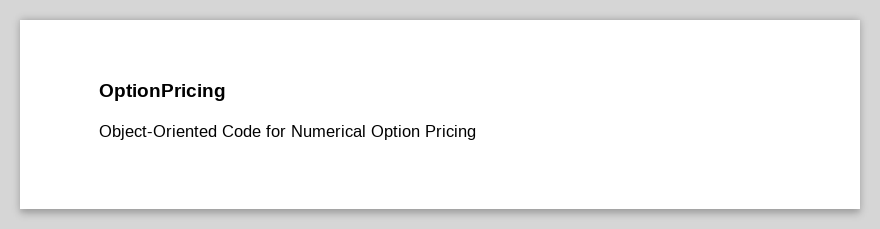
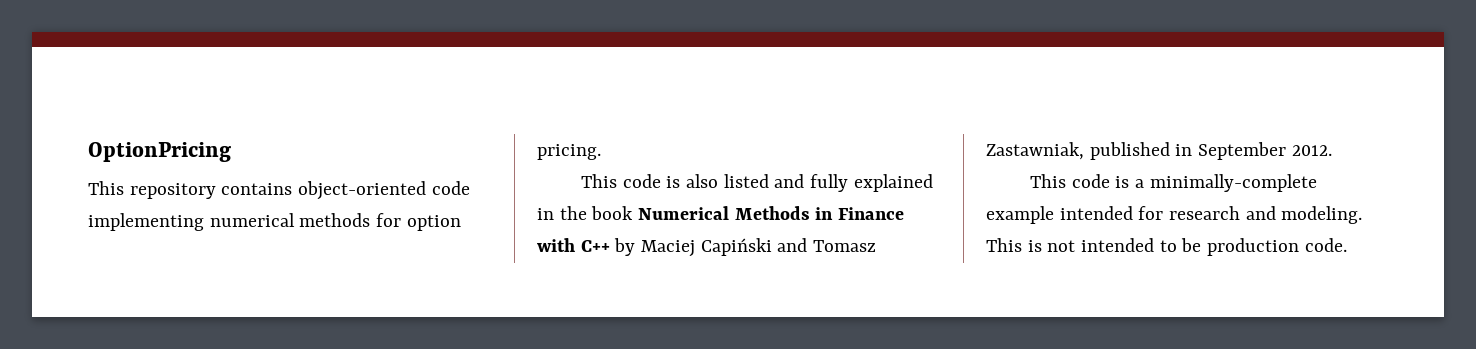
- Object-Oriented Code for Numerical Option Pricing
+ This repository contains object-oriented code implementing numerical methods for option pricing.
+ This code is also listed and fully explained in the book Numerical Methods in Finance with C++ by Maciej Capiński and Tomasz Zastawniak, published in September 2012.
+ This code is a minimally-complete example intended for research and modeling. This is not intended to be production code.

